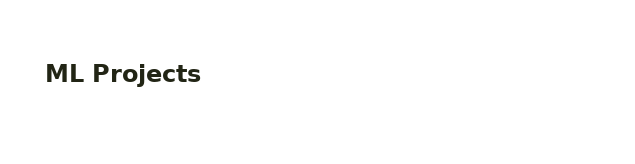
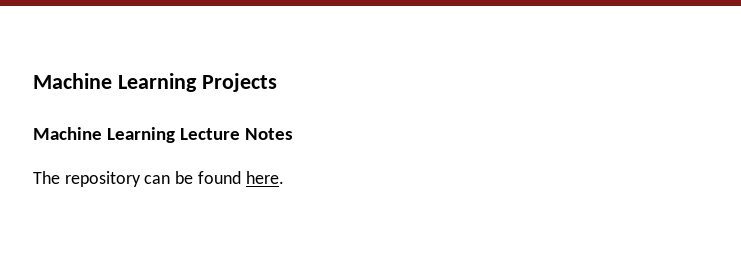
- ML Projects
+ Machine Learning Projects
+ Machine Learning Lecture Notes
+ The repository can be found here.

